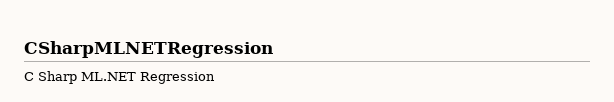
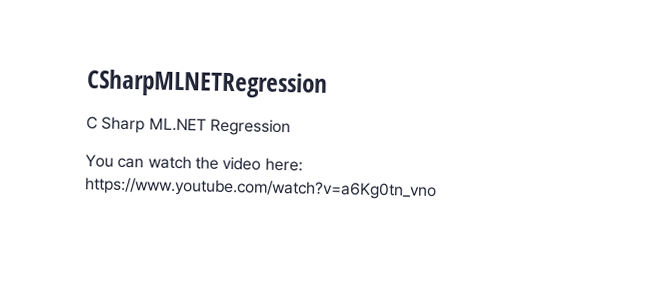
+ You can watch the video here: https://www.youtube.com/watch?v=a6Kg0tn_vno

